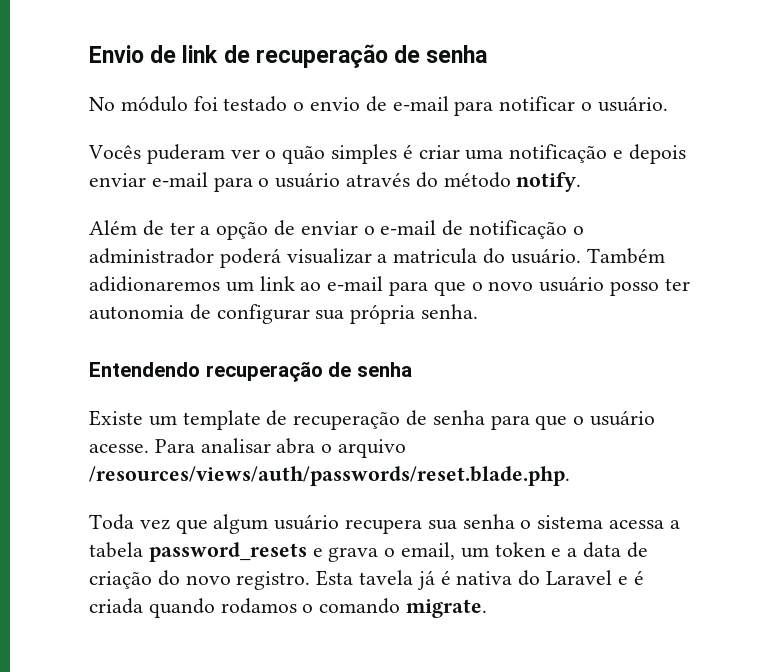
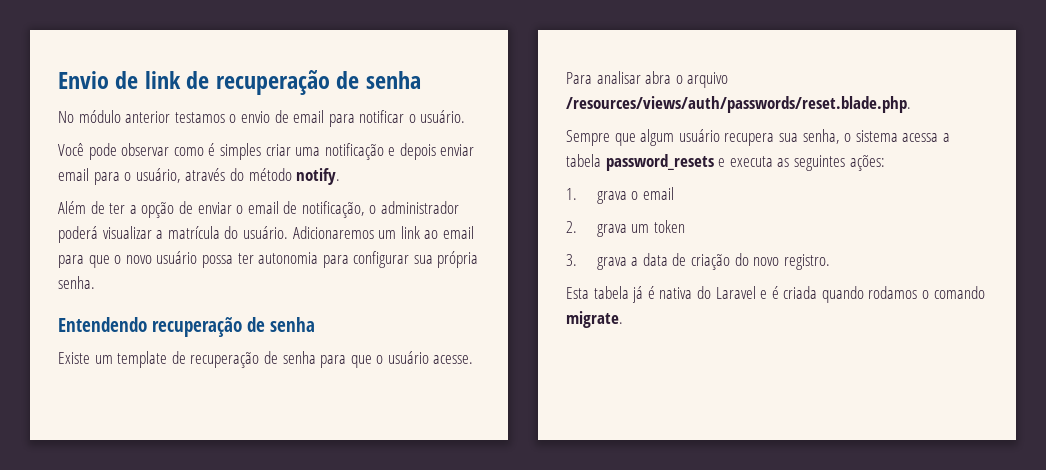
- No módulo foi testado o envio de e-mail para notificar o usuário.
+ No módulo anterior testamos o envio de email para notificar o usuário.
- Vocês puderam ver o quão simples é criar uma notificação e depois enviar e-mail para o usuário através do método notify.
+ Você pode observar como é simples criar uma notificação e depois enviar email para o usuário, através do método notify.
- Além de ter a opção de enviar o e-mail de notificação o administrador poderá visualizar a matricula do usuário.
+ Além de ter a opção de enviar o email de notificação, o administrador poderá visualizar a matrícula do usuário.
- Também adidionaremos um link ao e-mail para que o novo usuário posso ter autonomia de configurar sua própria senha.
+ Adicionaremos um link ao email para que o novo usuário possa ter autonomia para configurar sua própria senha.
- Toda vez que algum usuário recupera sua senha o sistema acessa a tabela password_resets e grava o email, um token e a data de criação do novo registro. Esta tavela já é nativa do Laravel e é criada quando rodamos o comando migrate.
+ Sempre que algum usuário recupera sua senha, o sistema acessa a tabela password_resets e executa as seguintes ações:
+ 1. grava o email
+ 2. grava um token
+ 3. grava a data de criação do novo registro.
+ Esta tabela já é nativa do Laravel e é criada quando rodamos o comando migrate.

